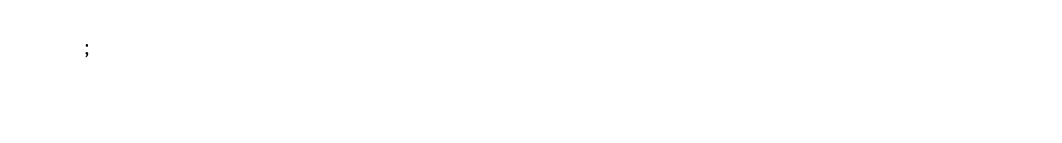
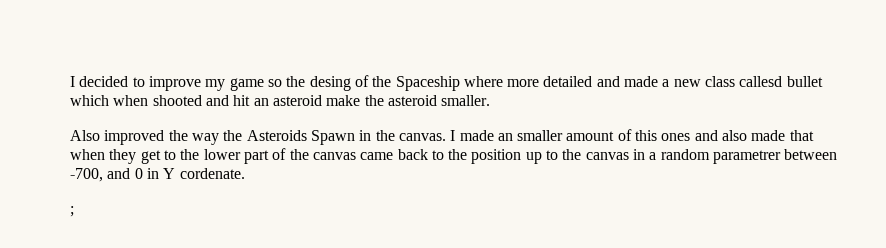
+ I decided to improve my game so the desing of the Spaceship where more detailed and made a new class callesd bullet which when shooted and hit an asteroid make the asteroid smaller.
+ Also improved the way the Asteroids Spawn in the canvas. I made an smaller amount of this ones and also made that when they get to the lower part of the canvas came back to the position up to the canvas in a random parametrer between -700, and 0 in Y cordenate.

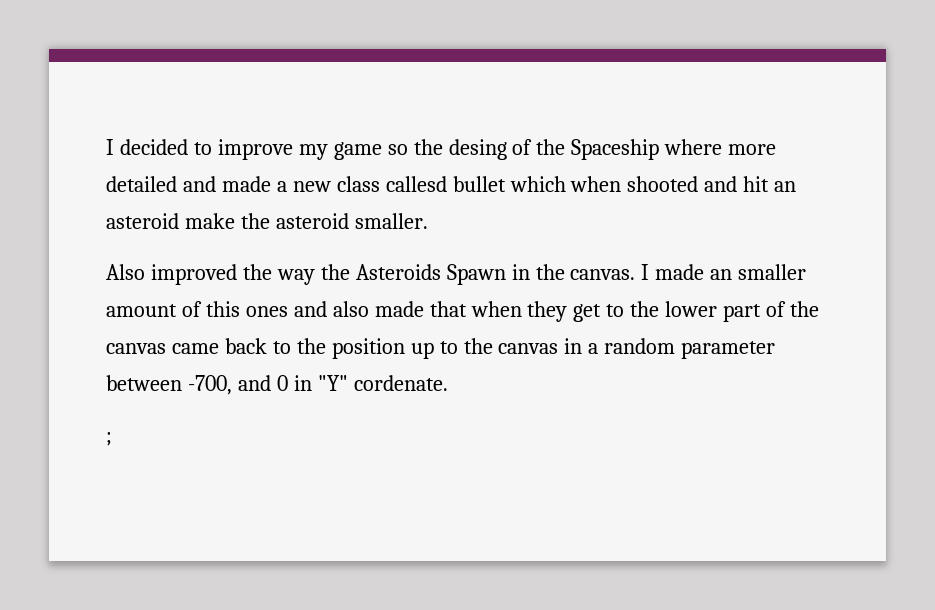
- I made an smaller amount of this ones and also made that when they get to the lower part of the canvas came back to the position up to the canvas in a random parametrer between -700, and 0 in Y cordenate.
+ I made an smaller amount of this ones and also made that when they get to the lower part of the canvas came back to the position up to the canvas in a random parameter between -700, and 0 in "Y" cordenate.

